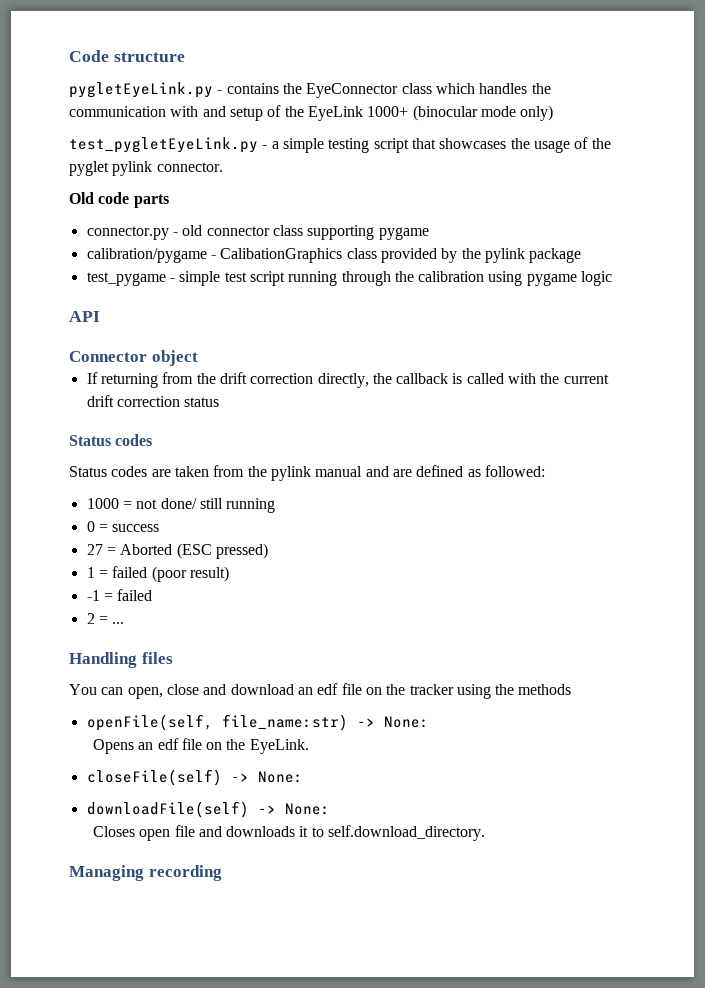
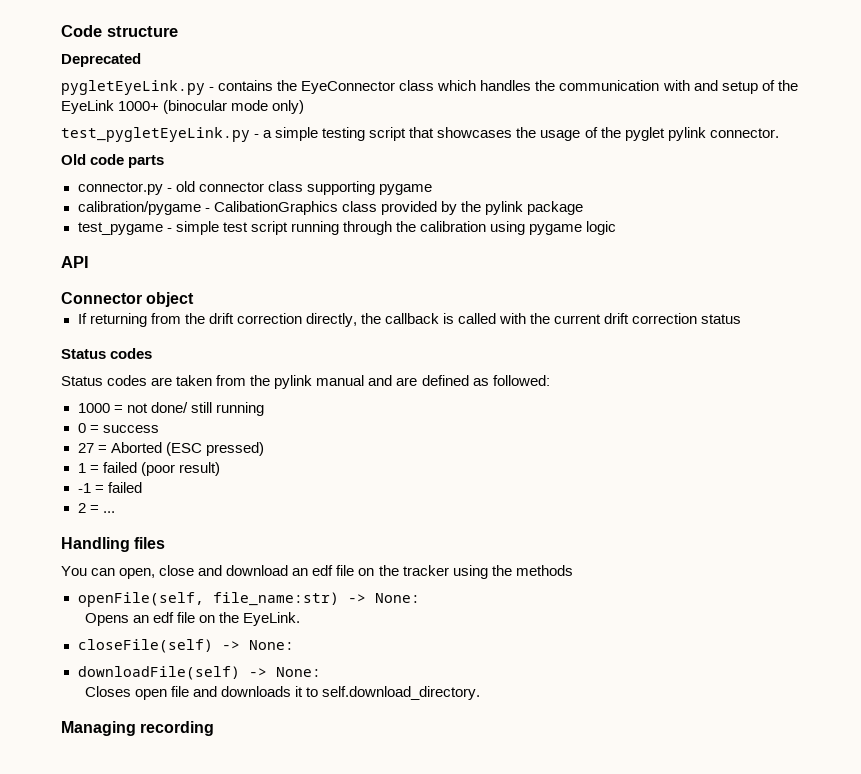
+ Deprecated

